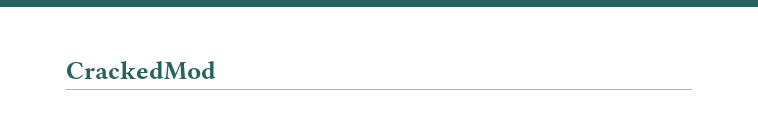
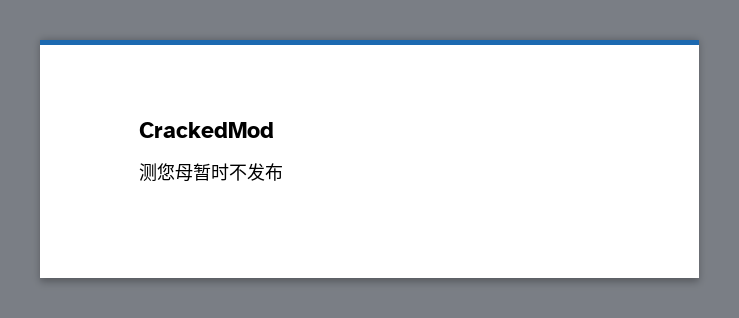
+ 测您母暂时不发布

